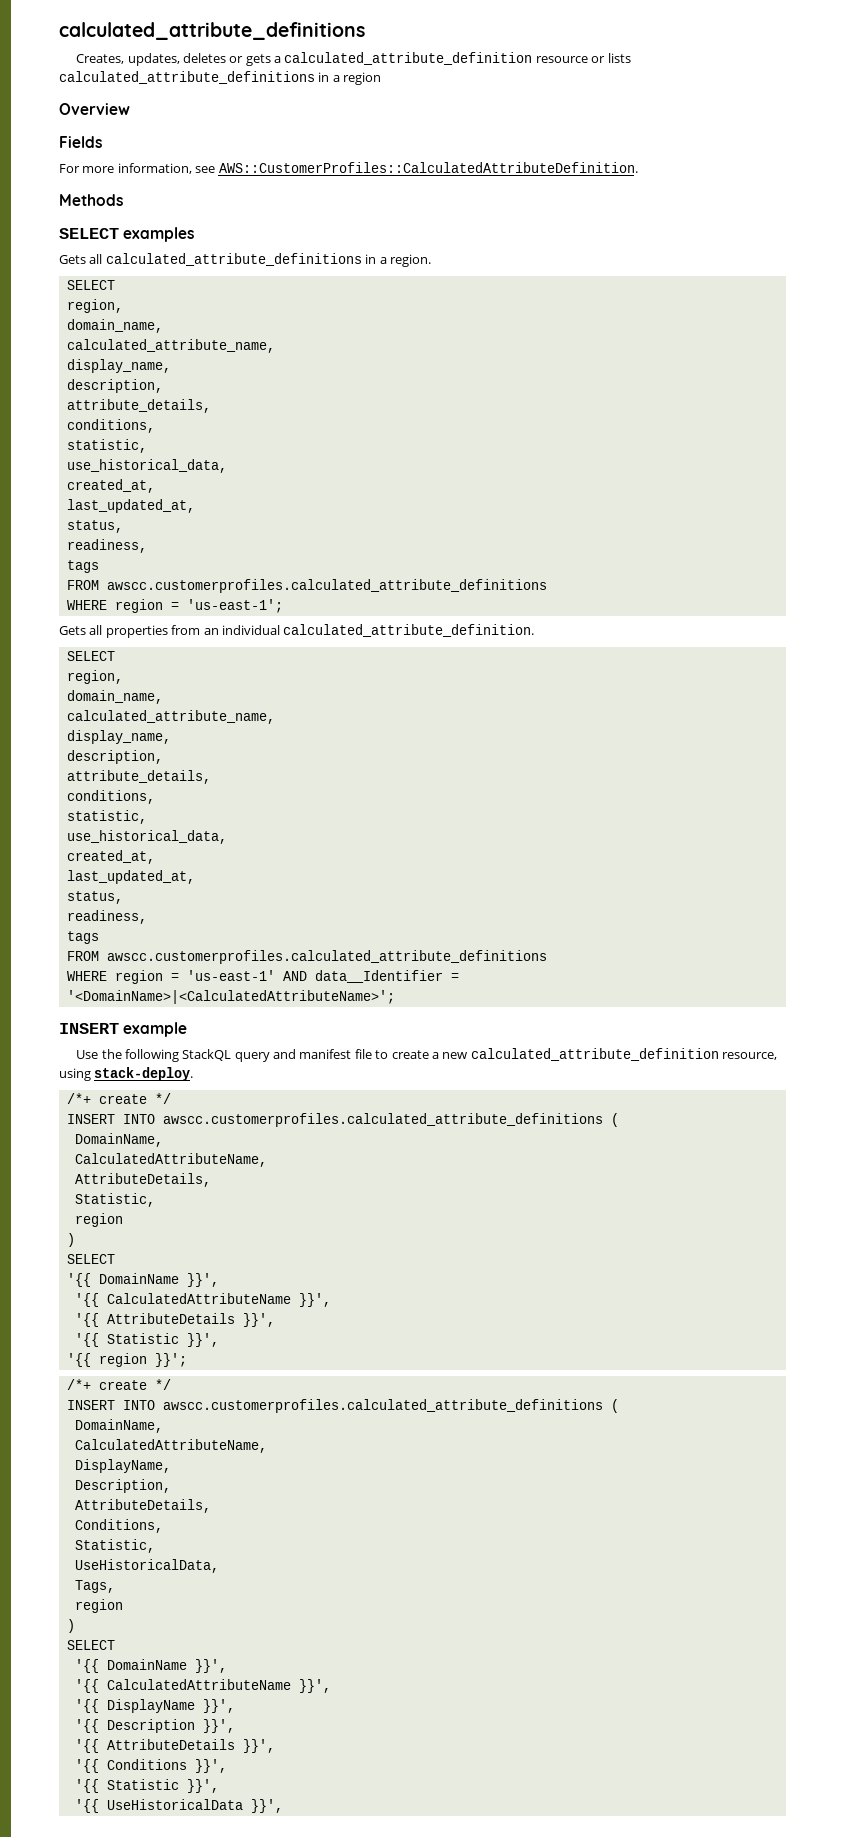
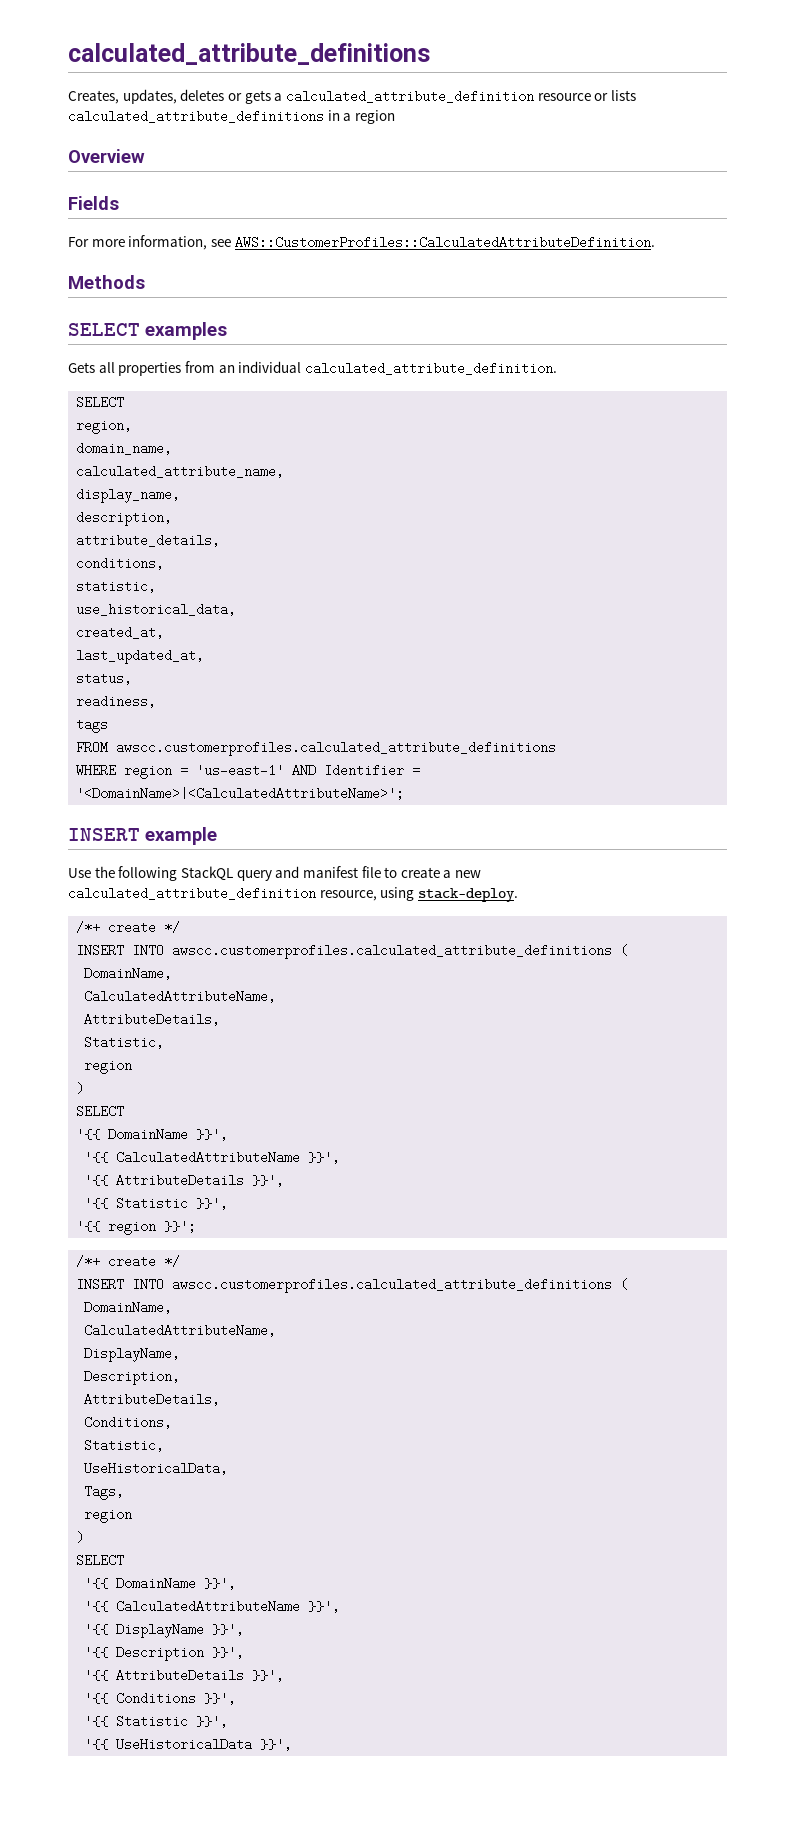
- Gets all calculated_attribute_definitions in a region.
- SELECT
- region,
- domain_name,
- calculated_attribute_name,
- display_name,
- description,
- attribute_details,
- conditions,
- statistic,
- use_historical_data,
- created_at,
- last_updated_at,
- status,
- readiness,
- tags
- FROM awscc.customerprofiles.calculated_attribute_definitions
- WHERE region = 'us-east-1';
- WHERE region = 'us-east-1' AND data__Identifier = '<DomainName>|<CalculatedAttributeName>';
+ WHERE region = 'us-east-1' AND Identifier = '<DomainName>|<CalculatedAttributeName>';

